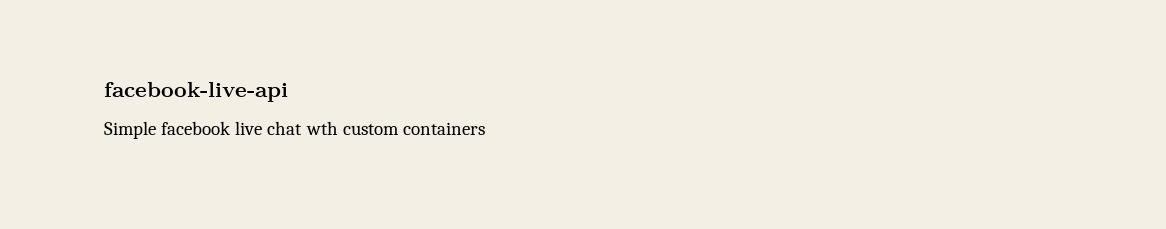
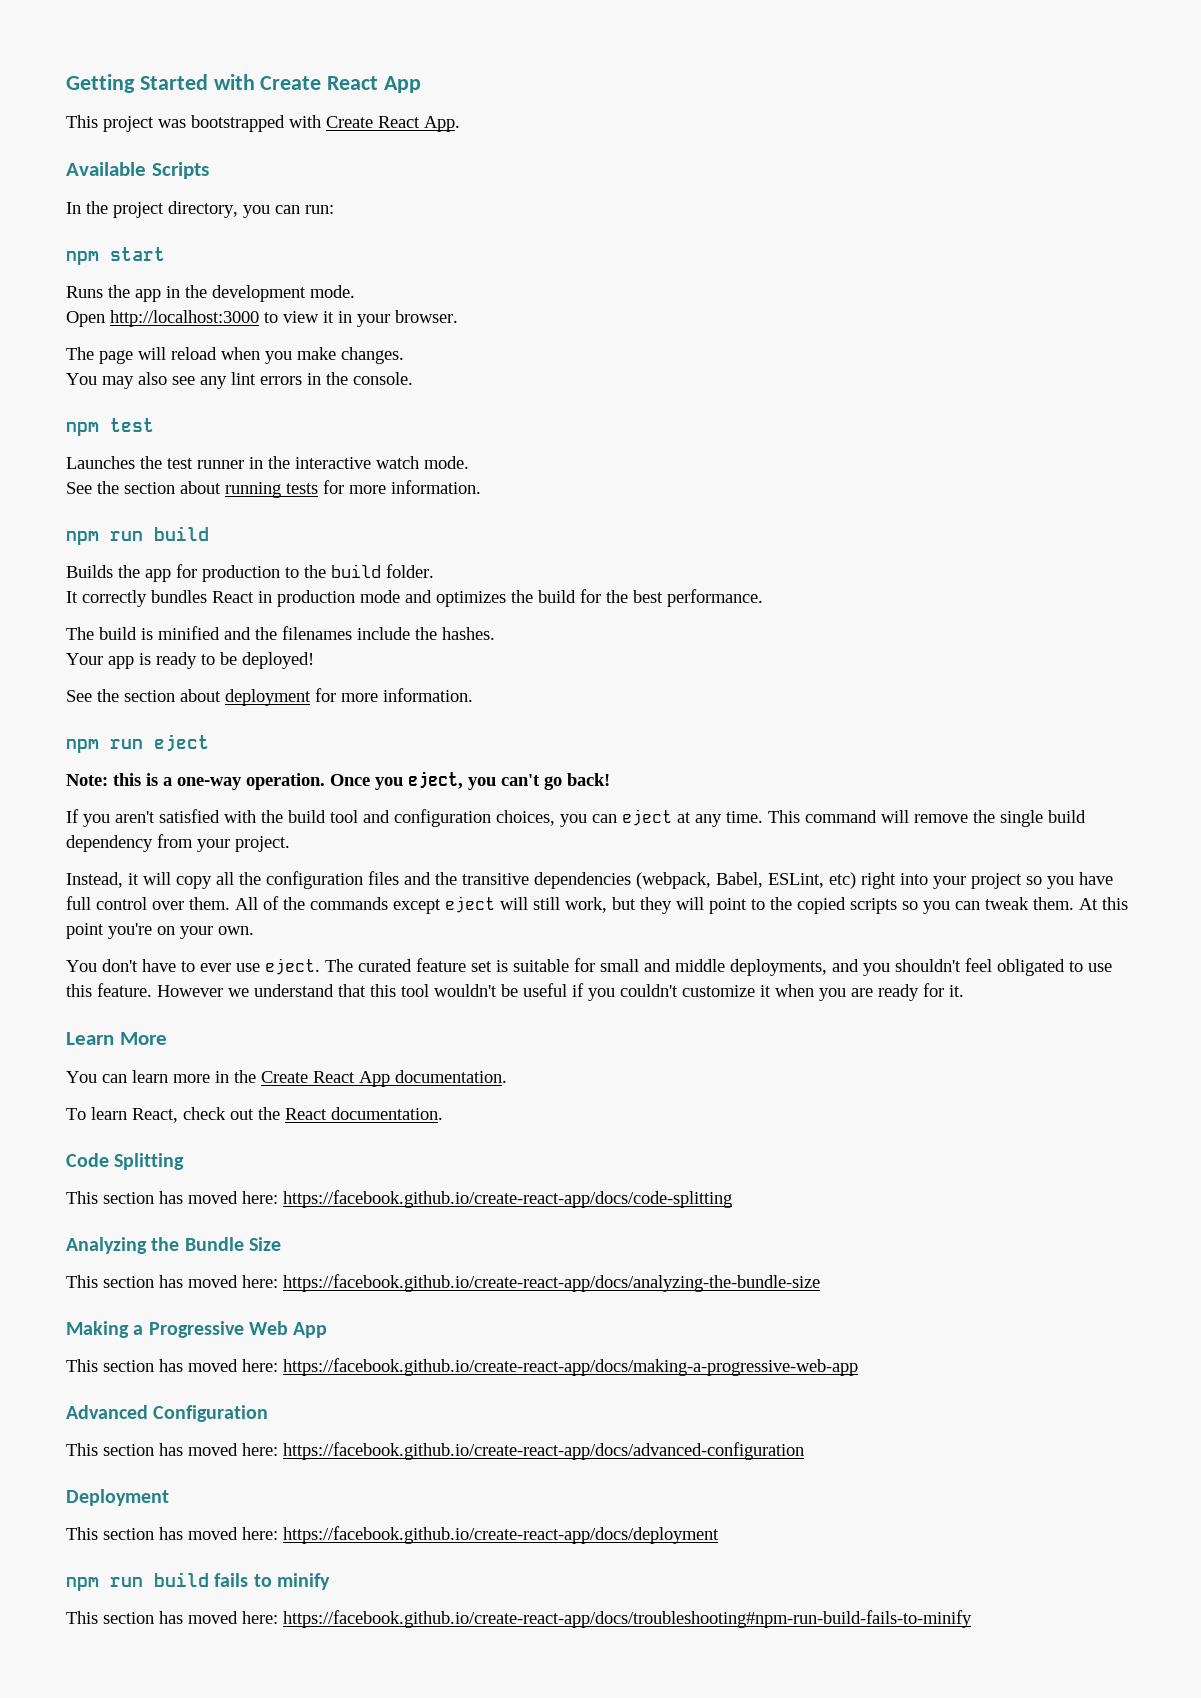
- facebook-live-api
- Simple facebook live chat wth custom containers
+ Getting Started with Create React App
+ This project was bootstrapped with Create React App.
+ Available Scripts
+ In the project directory, you can run:
+ npm start
+ Runs the app in the development mode.
+ Open http://localhost:3000 to view it in your browser.
+ The page will reload when you make changes.
+ You may also see any lint errors in the console.
+ npm test
+ Launches the test runner in the interactive watch mode.
+ See the section about running tests for more information.
+ npm run build
+ Builds the app for production to the build folder.
+ It correctly bundles React in production mode and optimizes the build for the best performance.
+ The build is minified and the filenames include the hashes.
+ Your app is ready to be deployed!
+ See the section about deployment for more information.
+ npm run eject
+ Note: this is a one-way operation. Once you eject, you can't go back!
+ If you aren't satisfied with the build tool and configuration choices, you can eject at any time. This command will remove the single build dependency from your project.
+ Instead, it will copy all the configuration files and the transitive dependencies (webpack, Babel, ESLint, etc) right into your project so you have full control over them. All of the commands except eject will still work, but they will point to the copied scripts so you can tweak them. At this point you're on your own.
+ You don't have to ever use eject. The curated feature set is suitable for small and middle deployments, and you shouldn't feel obligated to use this feature. However we understand that this tool wouldn't be useful if you couldn't customize it when you are ready for it.
+ Learn More
+ You can learn more in the Create React App documentation.
+ To learn React, check out the React documentation.
+ Code Splitting
+ This section has moved here: https://facebook.github.io/create-react-app/docs/code-splitting
+ Analyzing the Bundle Size
+ This section has moved here: https://facebook.github.io/create-react-app/docs/analyzing-the-bundle-size
+ Making a Progressive Web App
+ This section has moved here: https://facebook.github.io/create-react-app/docs/making-a-progressive-web-app
+ Advanced Configuration
+ This section has moved here: https://facebook.github.io/create-react-app/docs/advanced-configuration
+ Deployment
+ This section has moved here: https://facebook.github.io/create-react-app/docs/deployment
+ npm run build fails to minify
+ This section has moved here: https://facebook.github.io/create-react-app/docs/troubleshooting#npm-run-build-fails-to-minify

